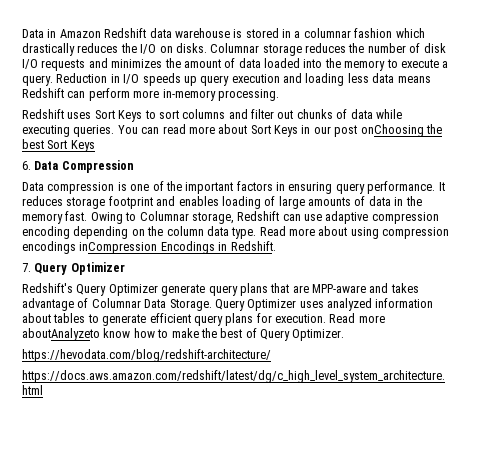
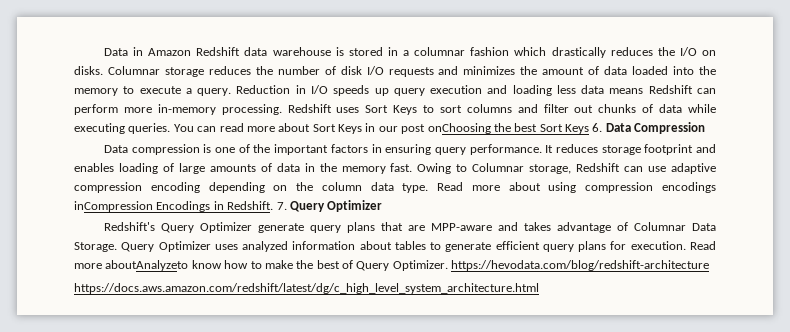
- Reduction in I/O speeds up query execution and loading less data means Redshift can perform more in-memory processing.
- Redshift uses Sort Keys to sort columns and filter out chunks of data while executing queries.
+ Reduction in I/O speeds up query execution and loading less data means Redshift can perform more in-memory processing. Redshift uses Sort Keys to sort columns and filter out chunks of data while executing queries.
- You can read more about Sort Keys in our post onChoosing the best Sort Keys
- 6. Data Compression
+ You can read more about Sort Keys in our post onChoosing the best Sort Keys 6. Data Compression
- Read more about using compression encodings inCompression Encodings in Redshift.
- 7. Query Optimizer
+ Read more about using compression encodings inCompression Encodings in Redshift. 7. Query Optimizer
- Read more aboutAnalyzeto know how to make the best of Query Optimizer.
- https://hevodata.com/blog/redshift-architecture/
+ Read more aboutAnalyzeto know how to make the best of Query Optimizer. https://hevodata.com/blog/redshift-architecture

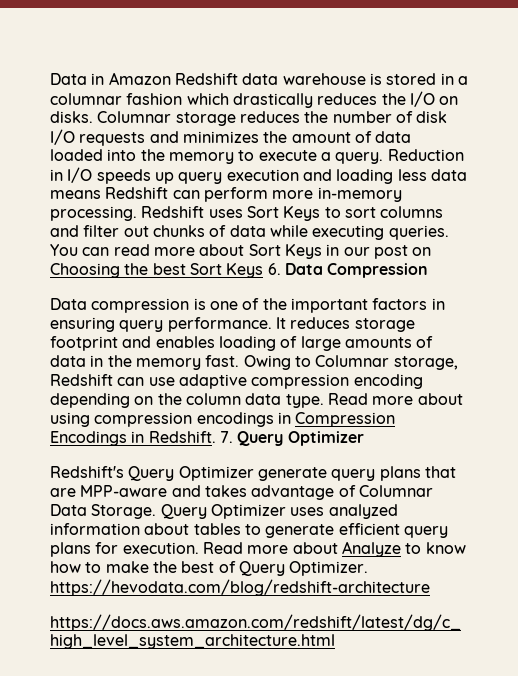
- You can read more about Sort Keys in our post onChoosing the best Sort Keys 6. Data Compression
+ You can read more about Sort Keys in our post on Choosing the best Sort Keys 6. Data Compression
- Read more about using compression encodings inCompression Encodings in Redshift.
+ Read more about using compression encodings in Compression Encodings in Redshift.
- Read more aboutAnalyzeto know how to make the best of Query Optimizer. https://hevodata.com/blog/redshift-architecture
+ Read more about Analyze to know how to make the best of Query Optimizer. https://hevodata.com/blog/redshift-architecture

